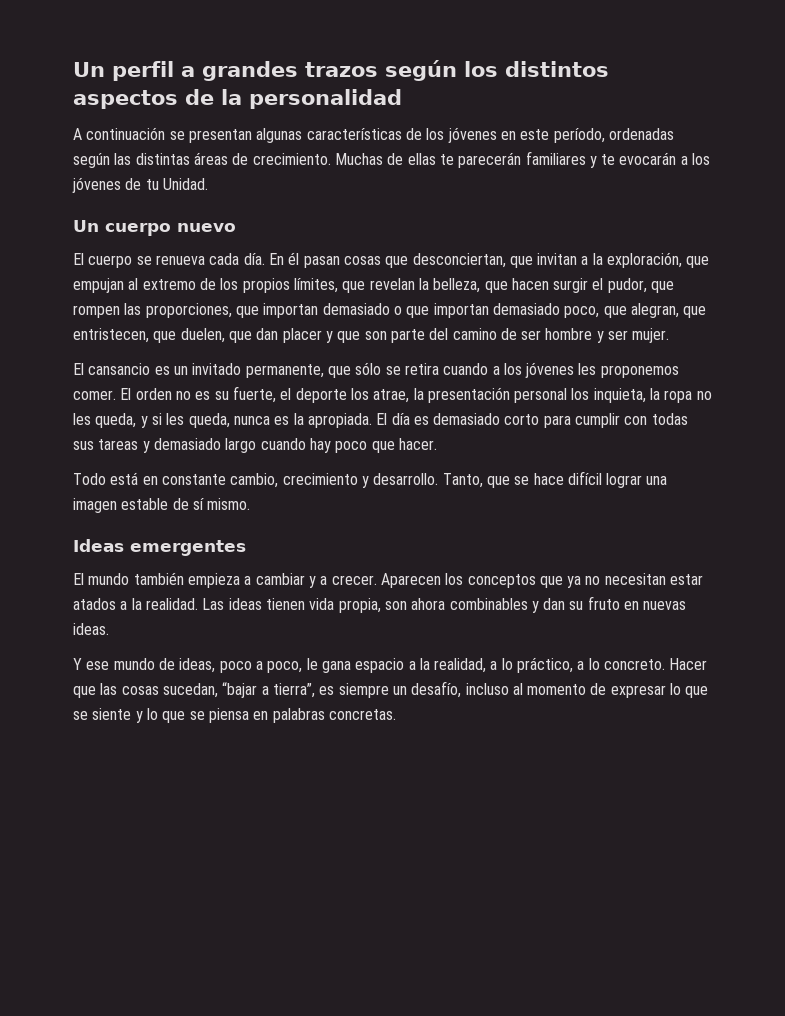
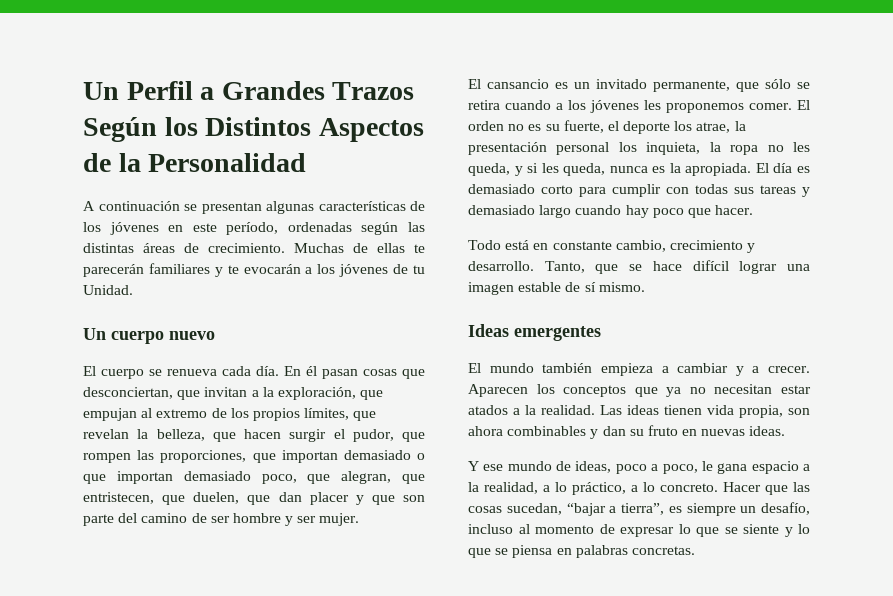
- Un perfil a grandes trazos según los distintos aspectos de la personalidad
+ Un Perfil a Grandes Trazos Según los Distintos Aspectos de la Personalidad

